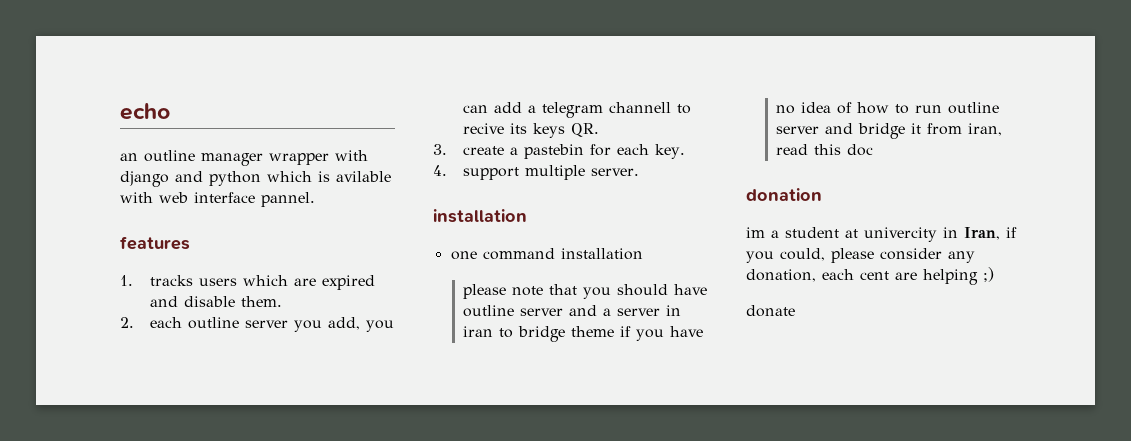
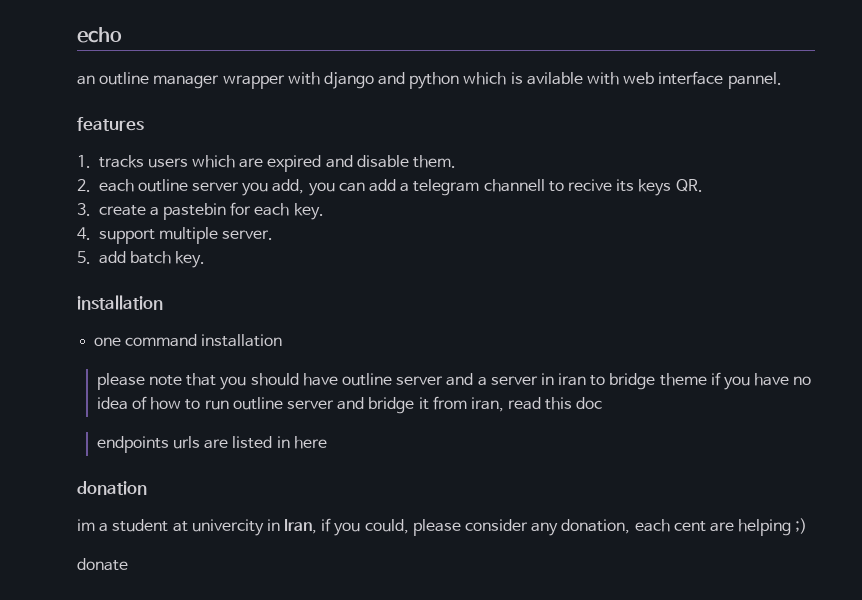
+ 5. add batch key.
+ endpoints urls are listed in here

